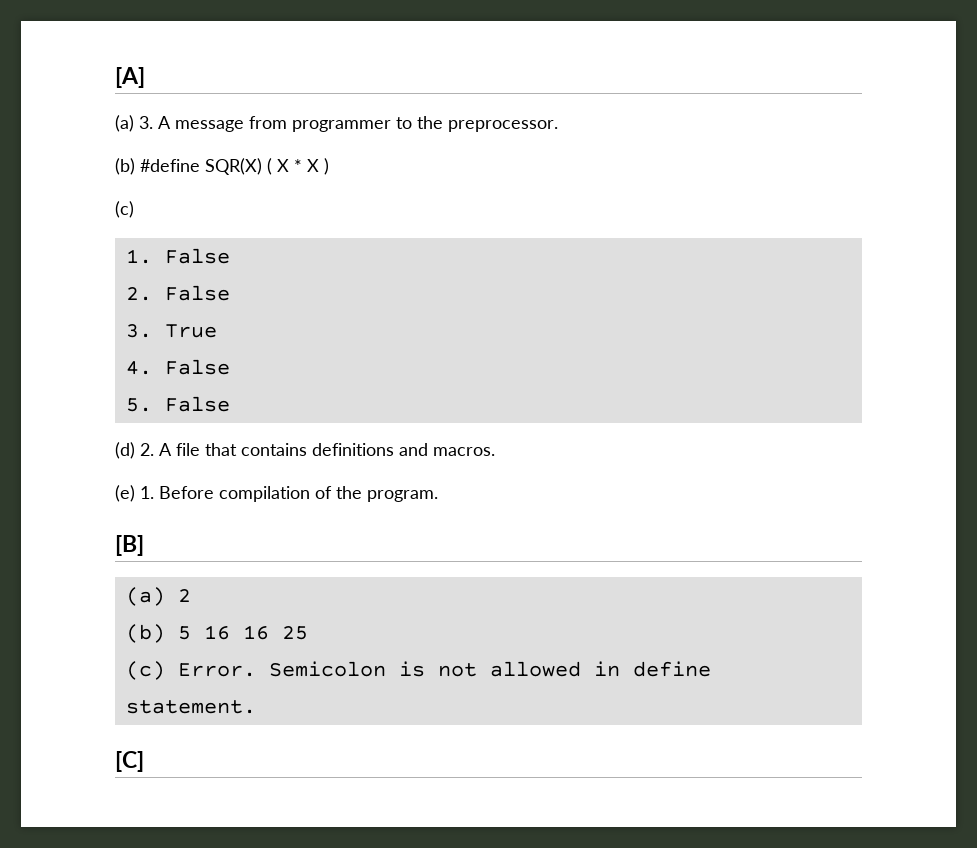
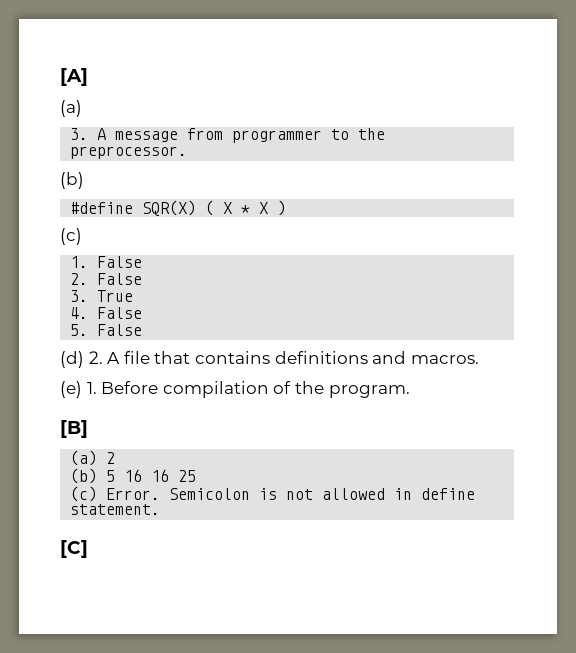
  [A]
- (a) 3. A message from programmer to the preprocessor.
- (b) #define SQR(X) ( X * X )
+ (a)
+ 3. A message from programmer to the preprocessor.
+ (b)
+ #define SQR(X) ( X * X )

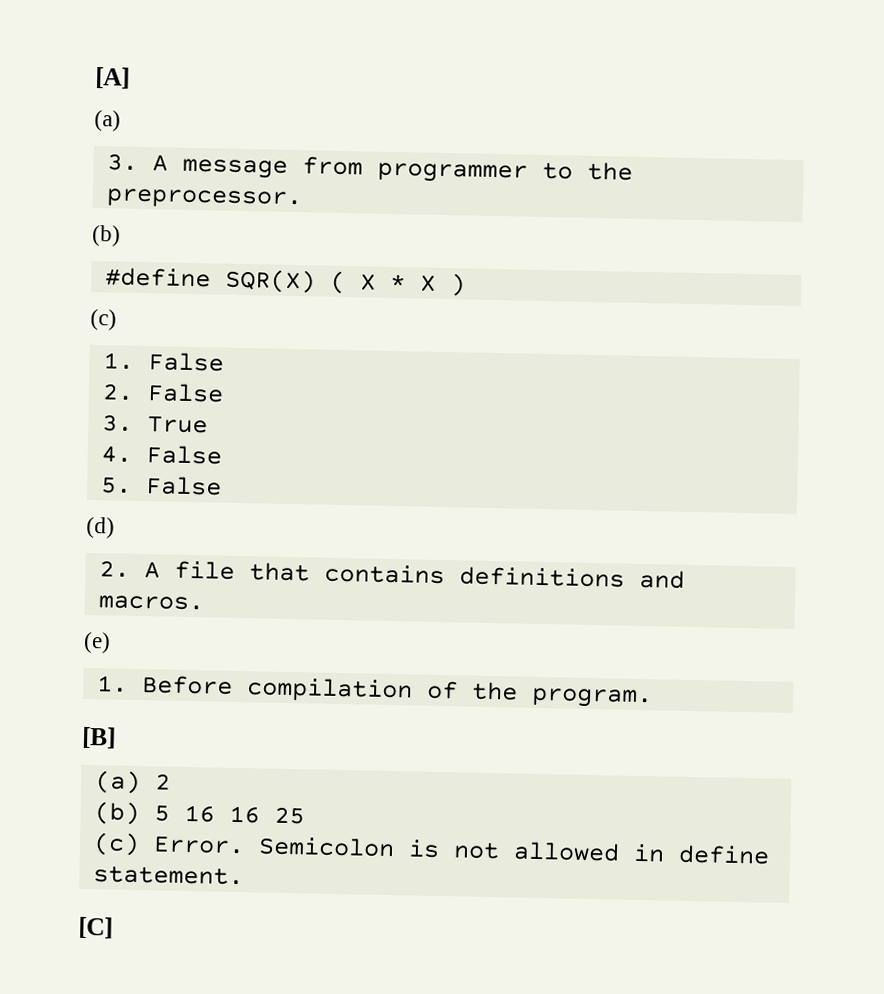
- (d) 2. A file that contains definitions and macros.
+ (d)
+ 2. A file that contains definitions and macros.
- (e) 1. Before compilation of the program.
+ (e)
+ 1. Before compilation of the program.

